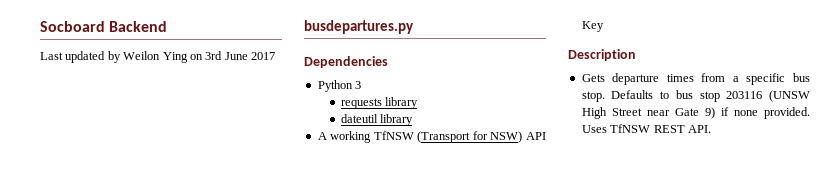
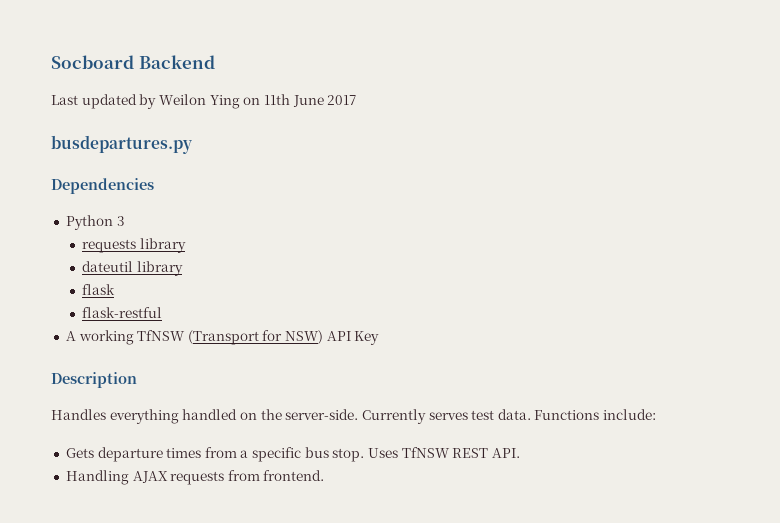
- Last updated by Weilon Ying on 3rd June 2017
+ Last updated by Weilon Ying on 11th June 2017
+ flask
+ flask-restful
+ Handles everything handled on the server-side. Currently serves test data. Functions include:
- Defaults to bus stop 203116 (UNSW High Street near Gate 9) if none provided.
+ Handling AJAX requests from frontend.

